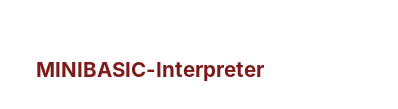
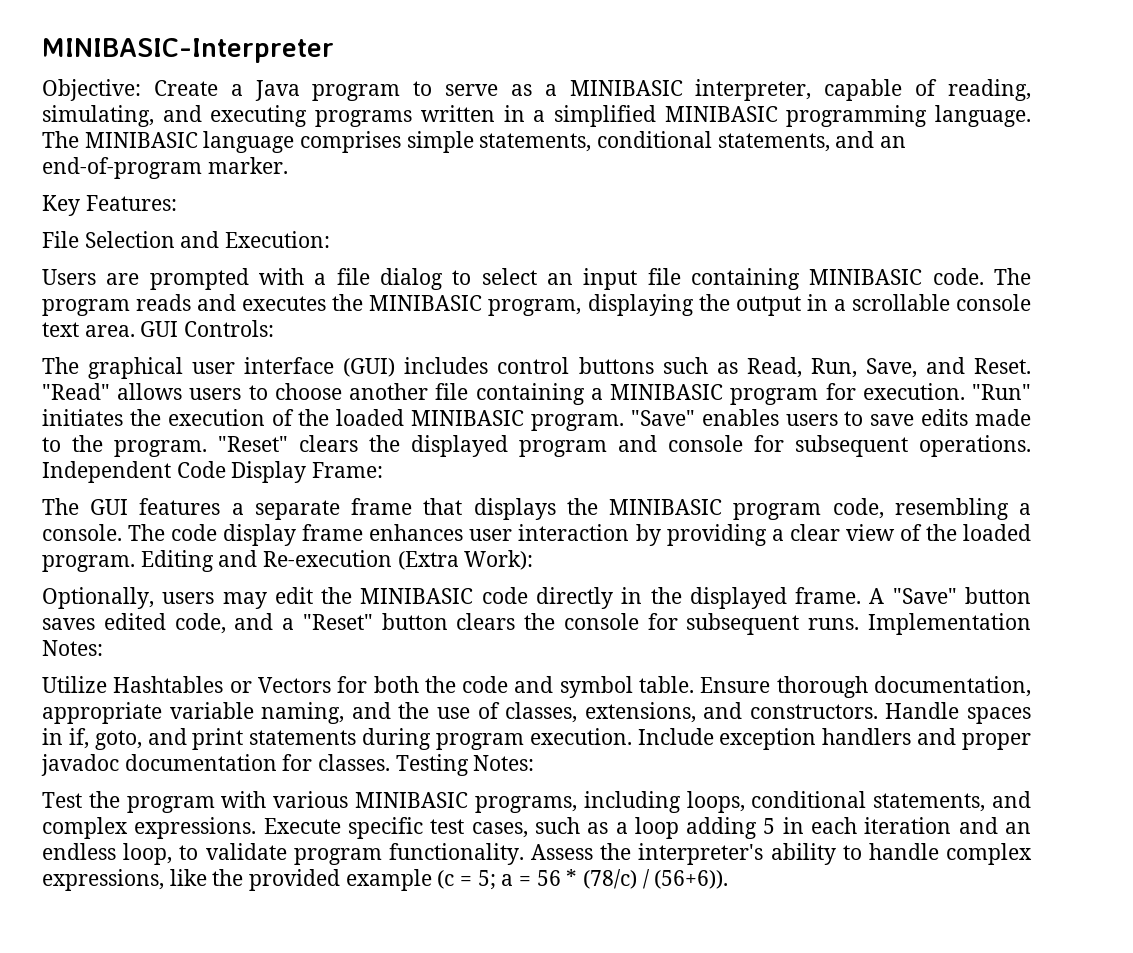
+ Objective: Create a Java program to serve as a MINIBASIC interpreter, capable of reading, simulating, and executing programs written in a simplified MINIBASIC programming language. The MINIBASIC language comprises simple statements, conditional statements, and an end-of-program marker.
+ Key Features:
+ File Selection and Execution:
+ Users are prompted with a file dialog to select an input file containing MINIBASIC code. The program reads and executes the MINIBASIC program, displaying the output in a scrollable console text area. GUI Controls:
+ The graphical user interface (GUI) includes control buttons such as Read, Run, Save, and Reset. "Read" allows users to choose another file containing a MINIBASIC program for execution. "Run" initiates the execution of the loaded MINIBASIC program. "Save" enables users to save edits made to the program. "Reset" clears the displayed program and console for subsequent operations. Independent Code Display Frame:
+ The GUI features a separate frame that displays the MINIBASIC program code, resembling a console. The code display frame enhances user interaction by providing a clear view of the loaded program. Editing and Re-execution (Extra Work):
+ Optionally, users may edit the MINIBASIC code directly in the displayed frame. A "Save" button saves edited code, and a "Reset" button clears the console for subsequent runs. Implementation Notes:
+ Utilize Hashtables or Vectors for both the code and symbol table. Ensure thorough documentation, appropriate variable naming, and the use of classes, extensions, and constructors. Handle spaces in if, goto, and print statements during program execution. Include exception handlers and proper javadoc documentation for classes. Testing Notes:
+ Test the program with various MINIBASIC programs, including loops, conditional statements, and complex expressions. Execute specific test cases, such as a loop adding 5 in each iteration and an endless loop, to validate program functionality. Assess the interpreter's ability to handle complex expressions, like the provided example (c = 5; a = 56 * (78/c) / (56+6)).

